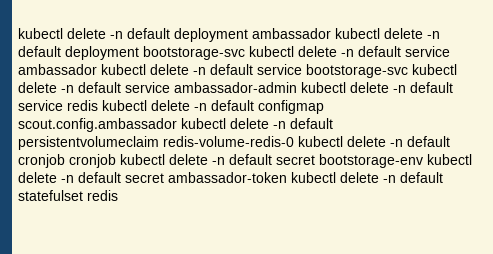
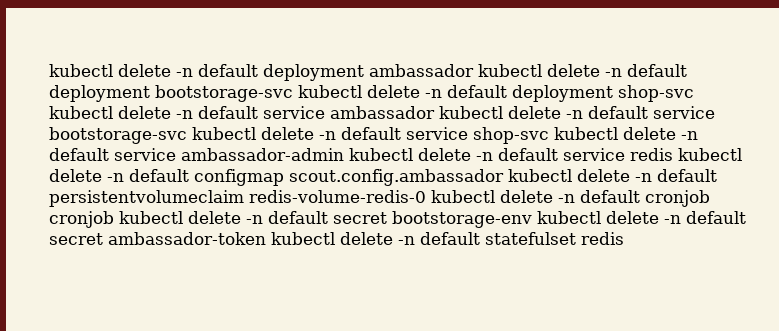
- kubectl delete -n default deployment ambassador kubectl delete -n default deployment bootstorage-svc kubectl delete -n default service ambassador kubectl delete -n default service bootstorage-svc kubectl delete -n default service ambassador-admin kubectl delete -n default service redis kubectl delete -n default configmap scout.config.ambassador kubectl delete -n default persistentvolumeclaim redis-volume-redis-0 kubectl delete -n default cronjob cronjob kubectl delete -n default secret bootstorage-env kubectl delete -n default secret ambassador-token kubectl delete -n default statefulset redis
+ kubectl delete -n default deployment ambassador kubectl delete -n default deployment bootstorage-svc kubectl delete -n default deployment shop-svc kubectl delete -n default service ambassador kubectl delete -n default service bootstorage-svc kubectl delete -n default service shop-svc kubectl delete -n default service ambassador-admin kubectl delete -n default service redis kubectl delete -n default configmap scout.config.ambassador kubectl delete -n default persistentvolumeclaim redis-volume-redis-0 kubectl delete -n default cronjob cronjob kubectl delete -n default secret bootstorage-env kubectl delete -n default secret ambassador-token kubectl delete -n default statefulset redis

